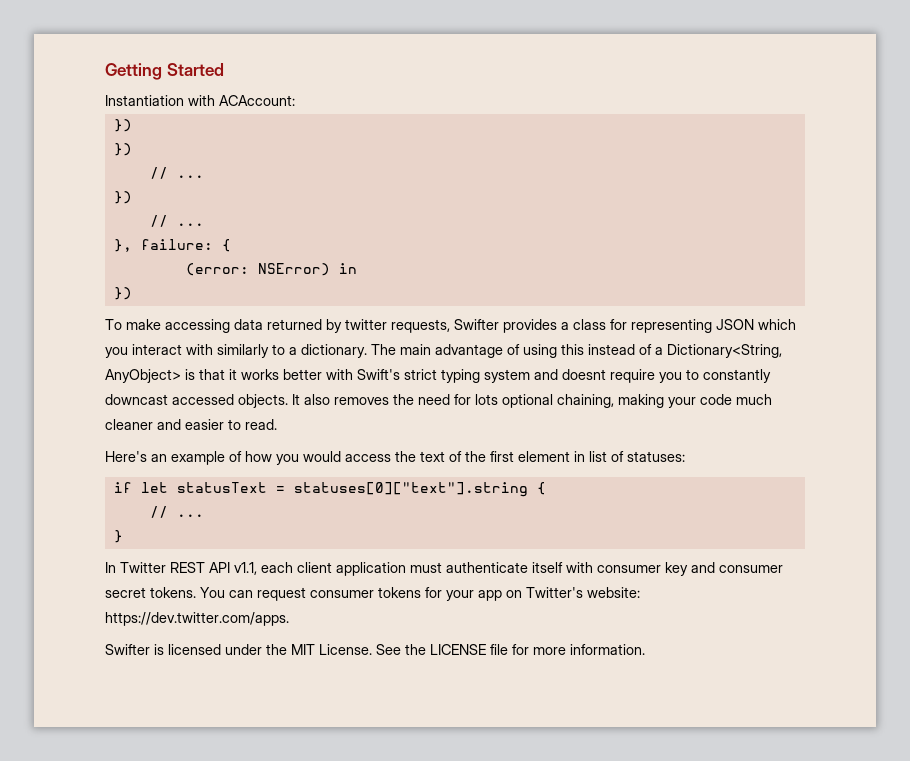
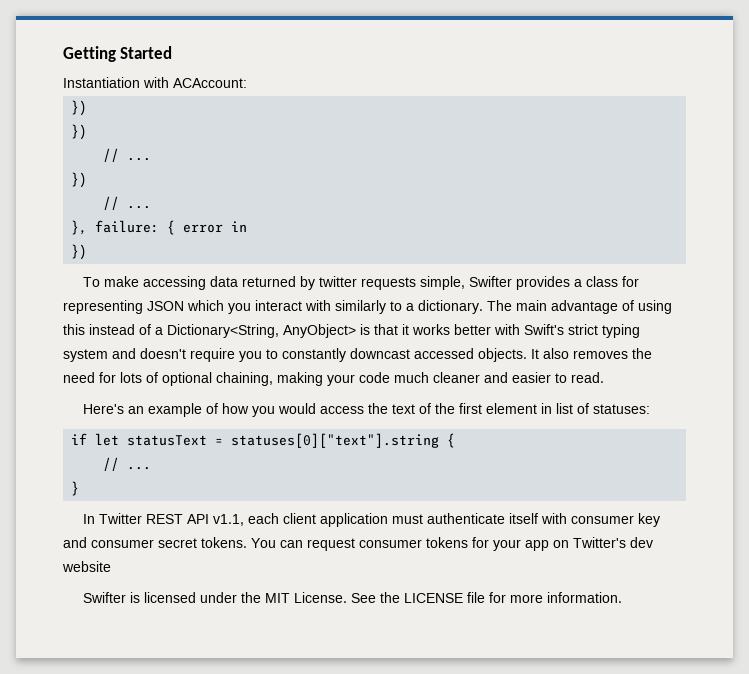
- }, failure: {
- (error: NSError) in
+ }, failure: { error in
- To make accessing data returned by twitter requests, Swifter provides a class for representing JSON which you interact with similarly to a dictionary.
+ To make accessing data returned by twitter requests simple, Swifter provides a class for representing JSON which you interact with similarly to a dictionary.
- The main advantage of using this instead of a Dictionary<String, AnyObject> is that it works better with Swift's strict typing system and doesnt require you to constantly downcast accessed objects.
+ The main advantage of using this instead of a Dictionary<String, AnyObject> is that it works better with Swift's strict typing system and doesn't require you to constantly downcast accessed objects.
- It also removes the need for lots optional chaining, making your code much cleaner and easier to read.
+ It also removes the need for lots of optional chaining, making your code much cleaner and easier to read.
- You can request consumer tokens for your app on Twitter's website: https://dev.twitter.com/apps.
+ You can request consumer tokens for your app on Twitter's dev website

